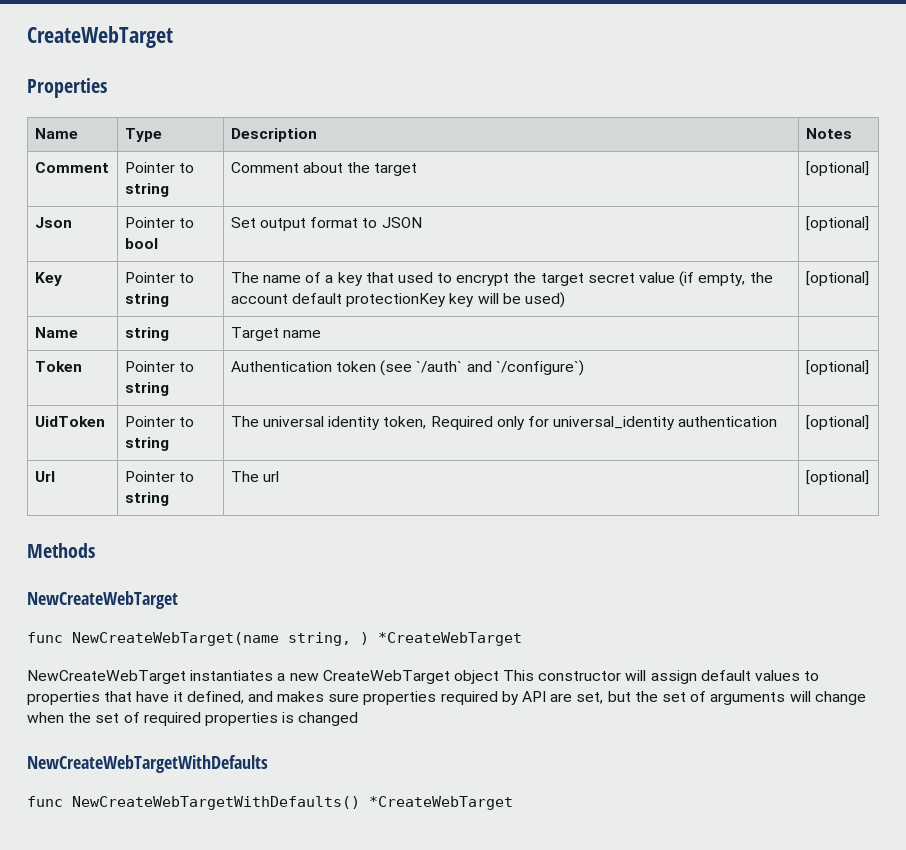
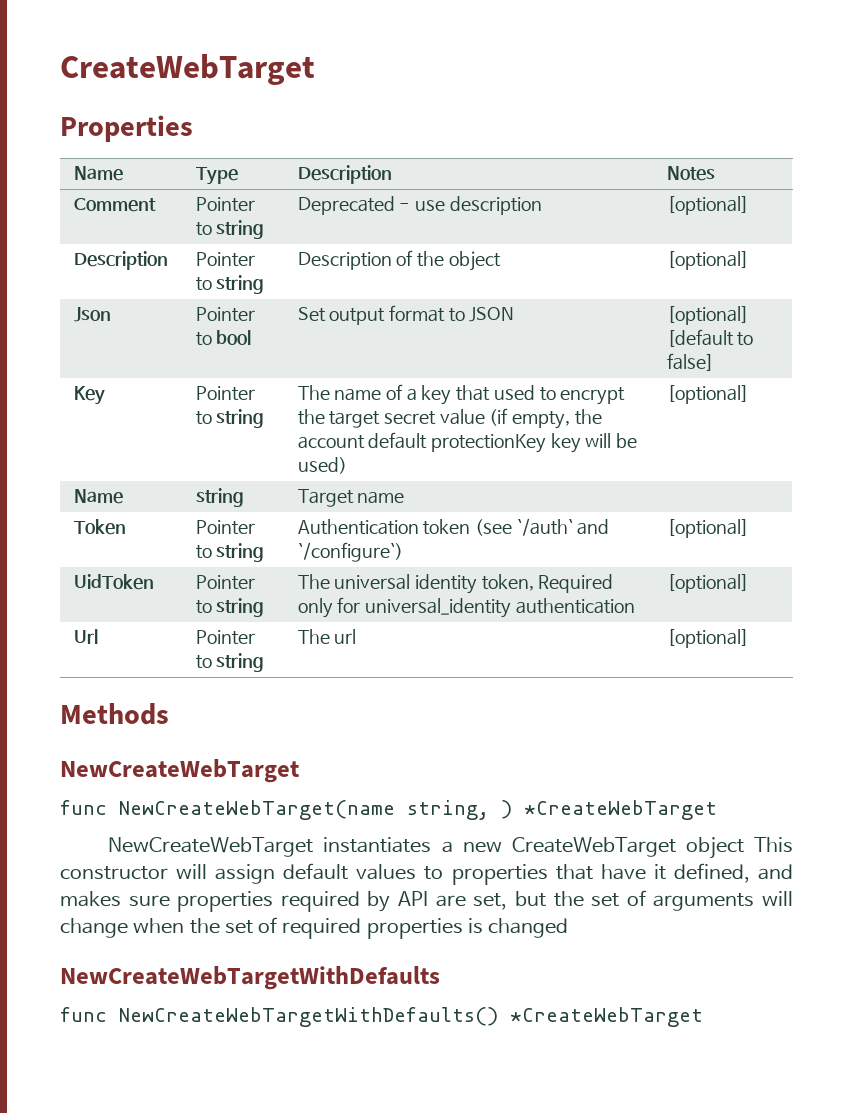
- Comment | Pointer to string | Comment about the target | [optional]
+ Comment | Pointer to string | Deprecated - use description | [optional]
+ Description | Pointer to string | Description of the object | [optional]
- Json | Pointer to bool | Set output format to JSON | [optional]
+ Json | Pointer to bool | Set output format to JSON | [optional] [default to false]

